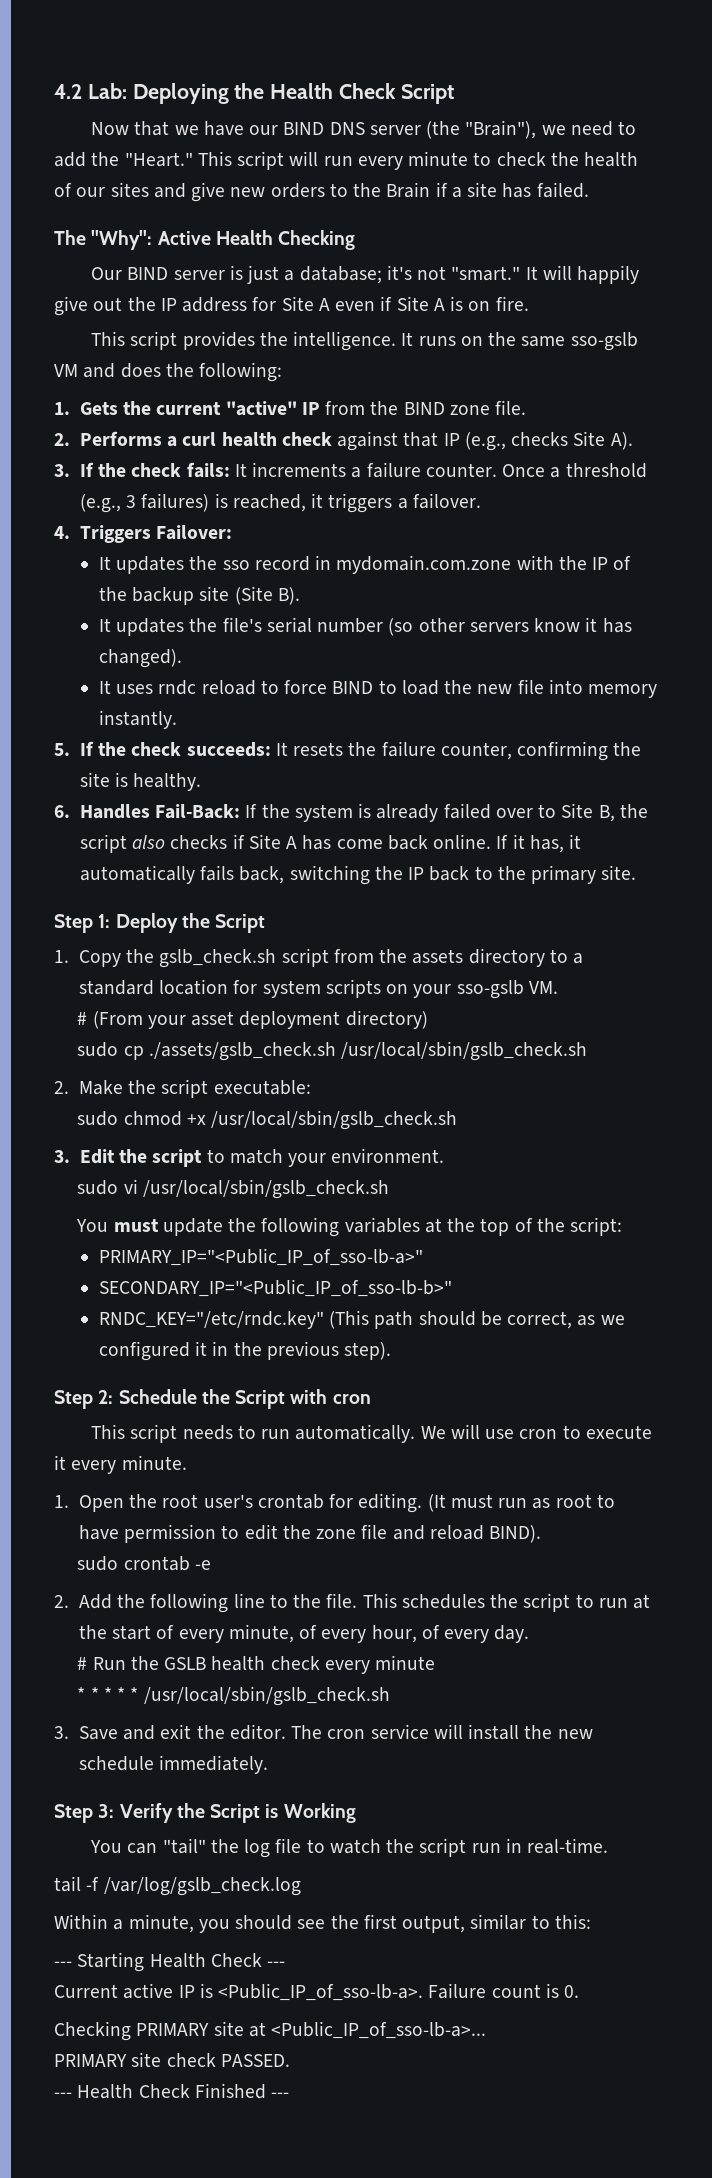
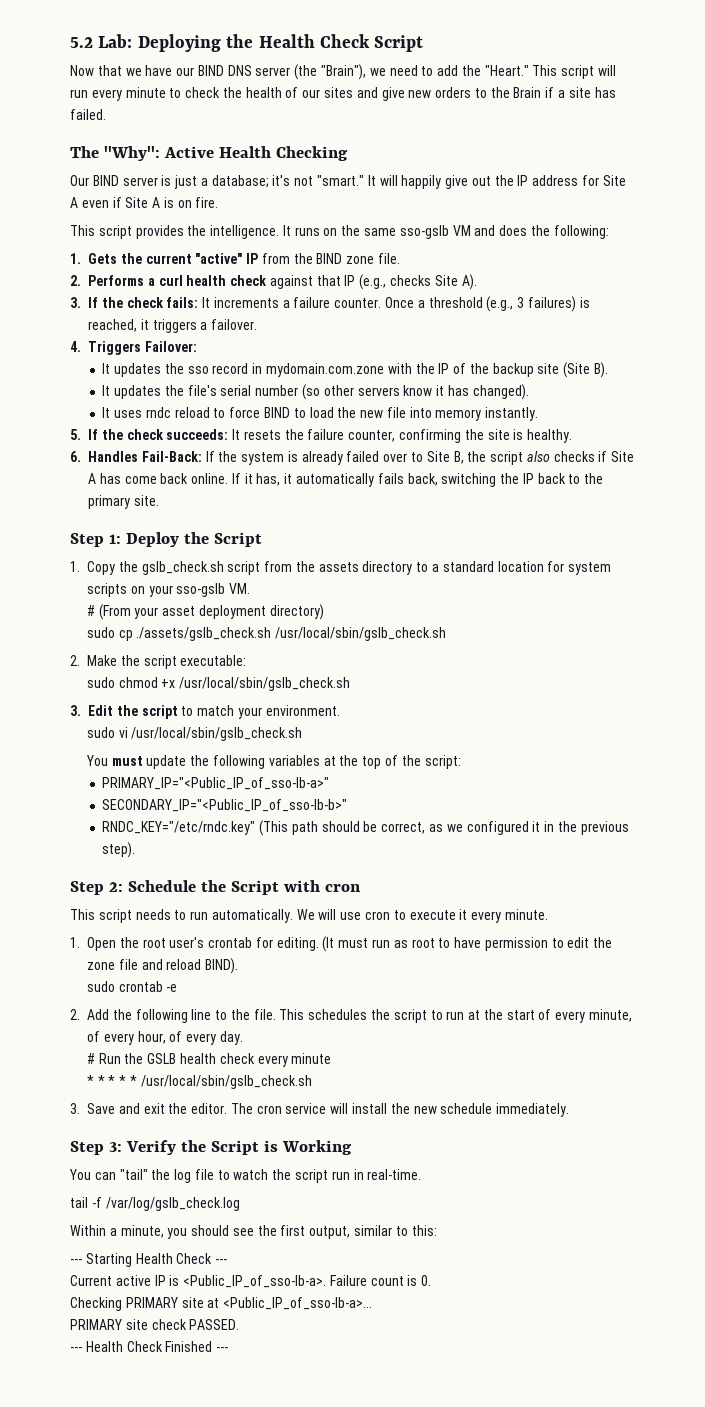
- 4.2 Lab: Deploying the Health Check Script
+ 5.2 Lab: Deploying the Health Check Script

